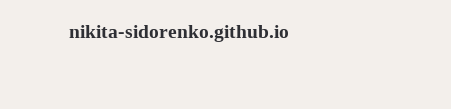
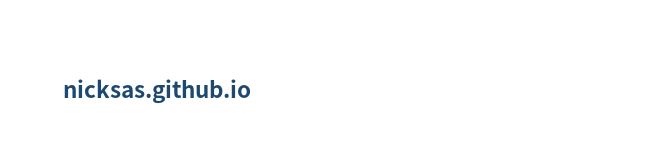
- nikita-sidorenko.github.io
+ nicksas.github.io

